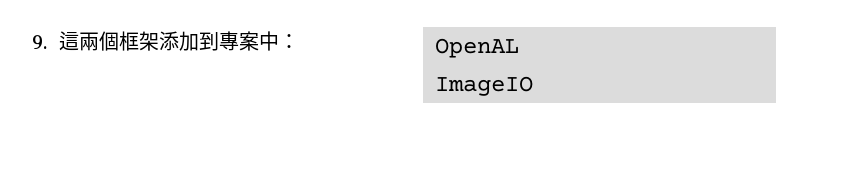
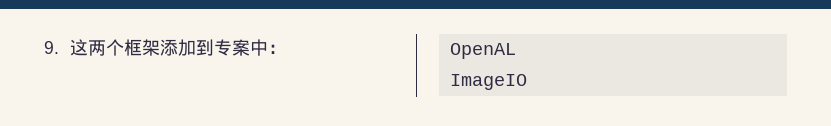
- 9.這兩個框架添加到專案中：
+ 9.这两个框架添加到专案中：

